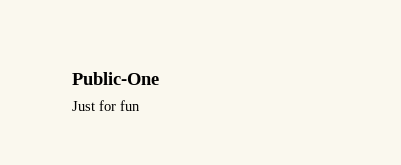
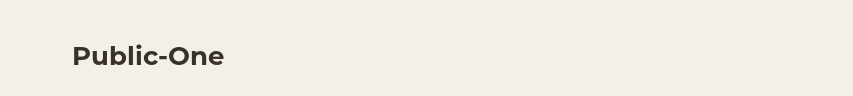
- Just for fun

